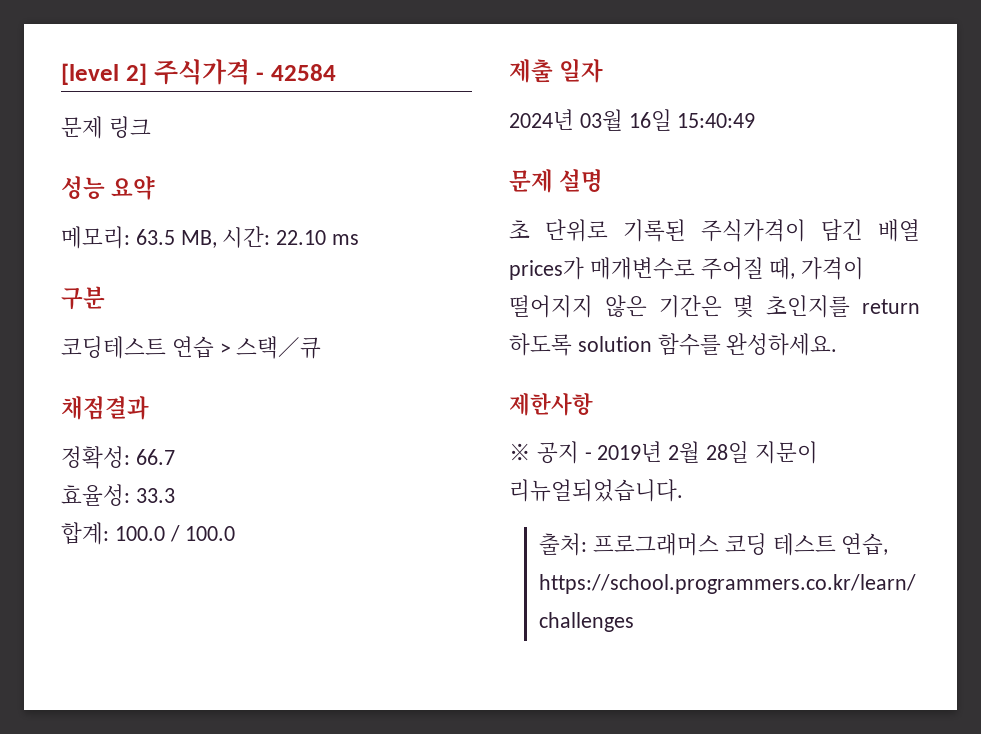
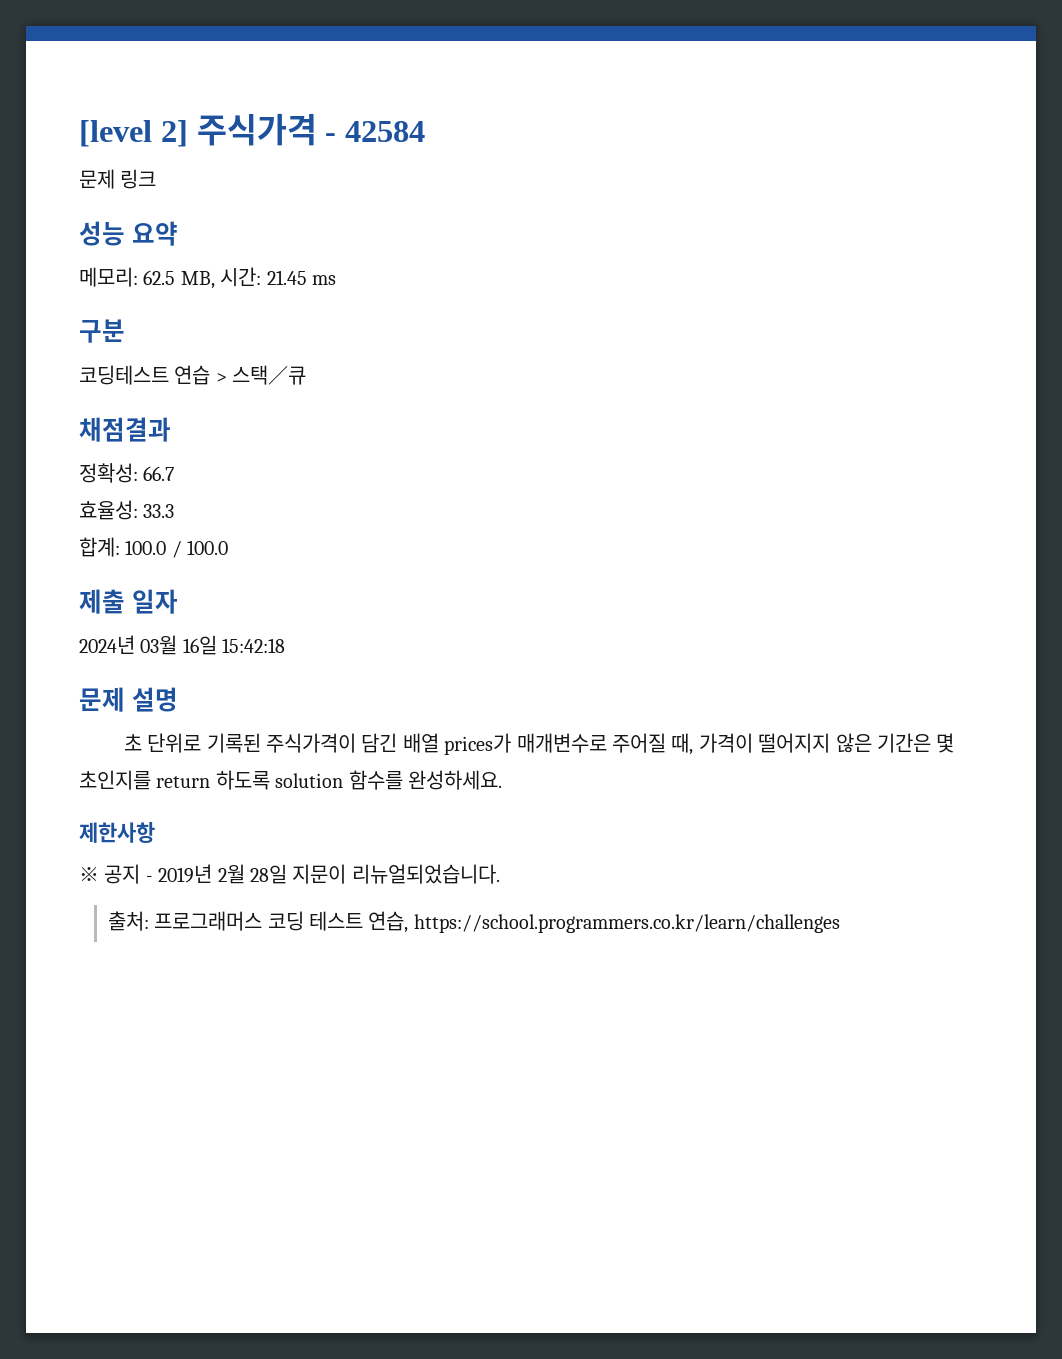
- 메모리: 63.5 MB, 시간: 22.10 ms
+ 메모리: 62.5 MB, 시간: 21.45 ms
- 2024년 03월 16일 15:40:49
+ 2024년 03월 16일 15:42:18

